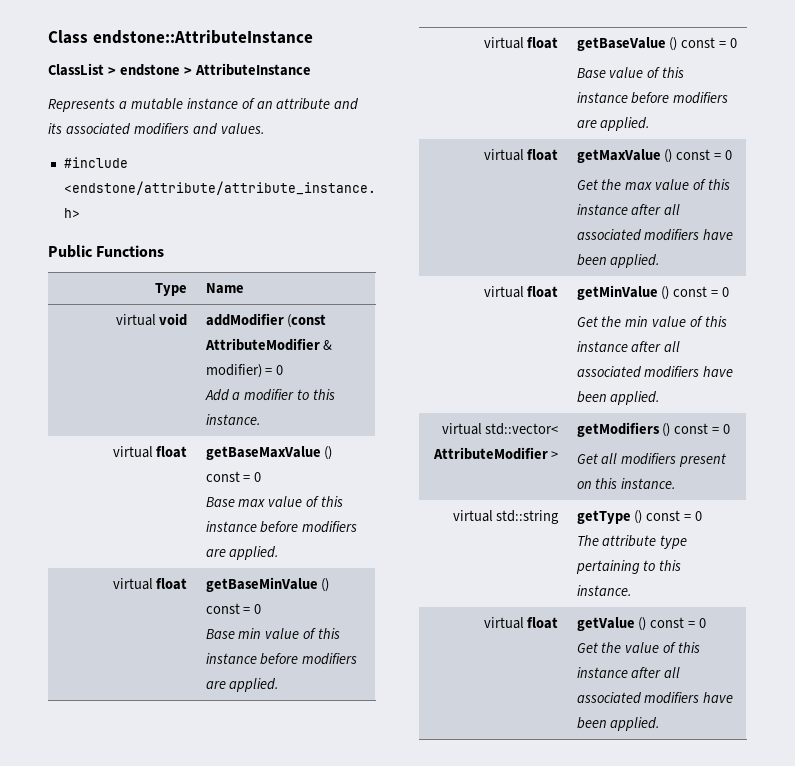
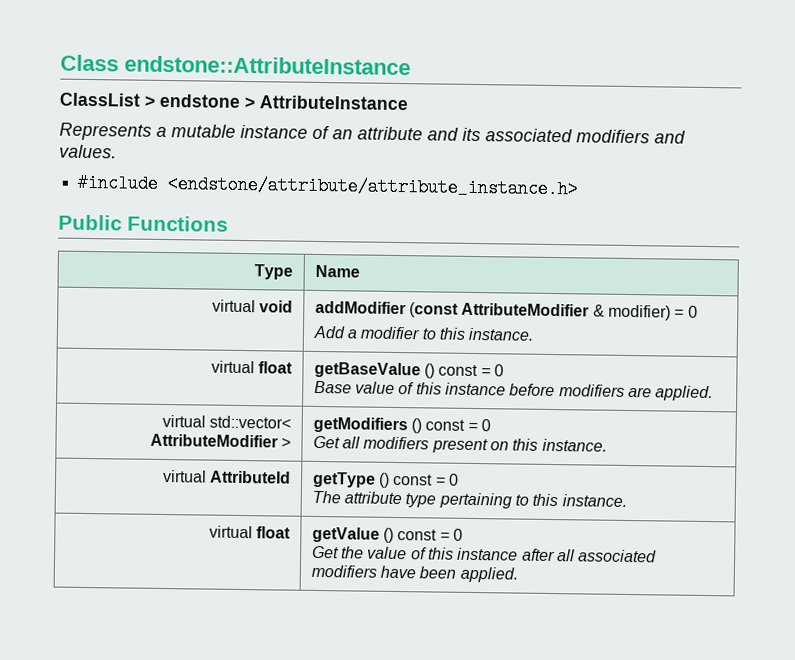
- virtual float | getBaseMaxValue () const = 0
- Base max value of this instance before modifiers are applied.
- virtual float | getBaseMinValue () const = 0
- Base min value of this instance before modifiers are applied.
- virtual float | getMaxValue () const = 0
- Get the max value of this instance after all associated modifiers have been applied.
- virtual float | getMinValue () const = 0
- Get the min value of this instance after all associated modifiers have been applied.
- virtual std::string | getType () const = 0
+ virtual AttributeId | getType () const = 0

